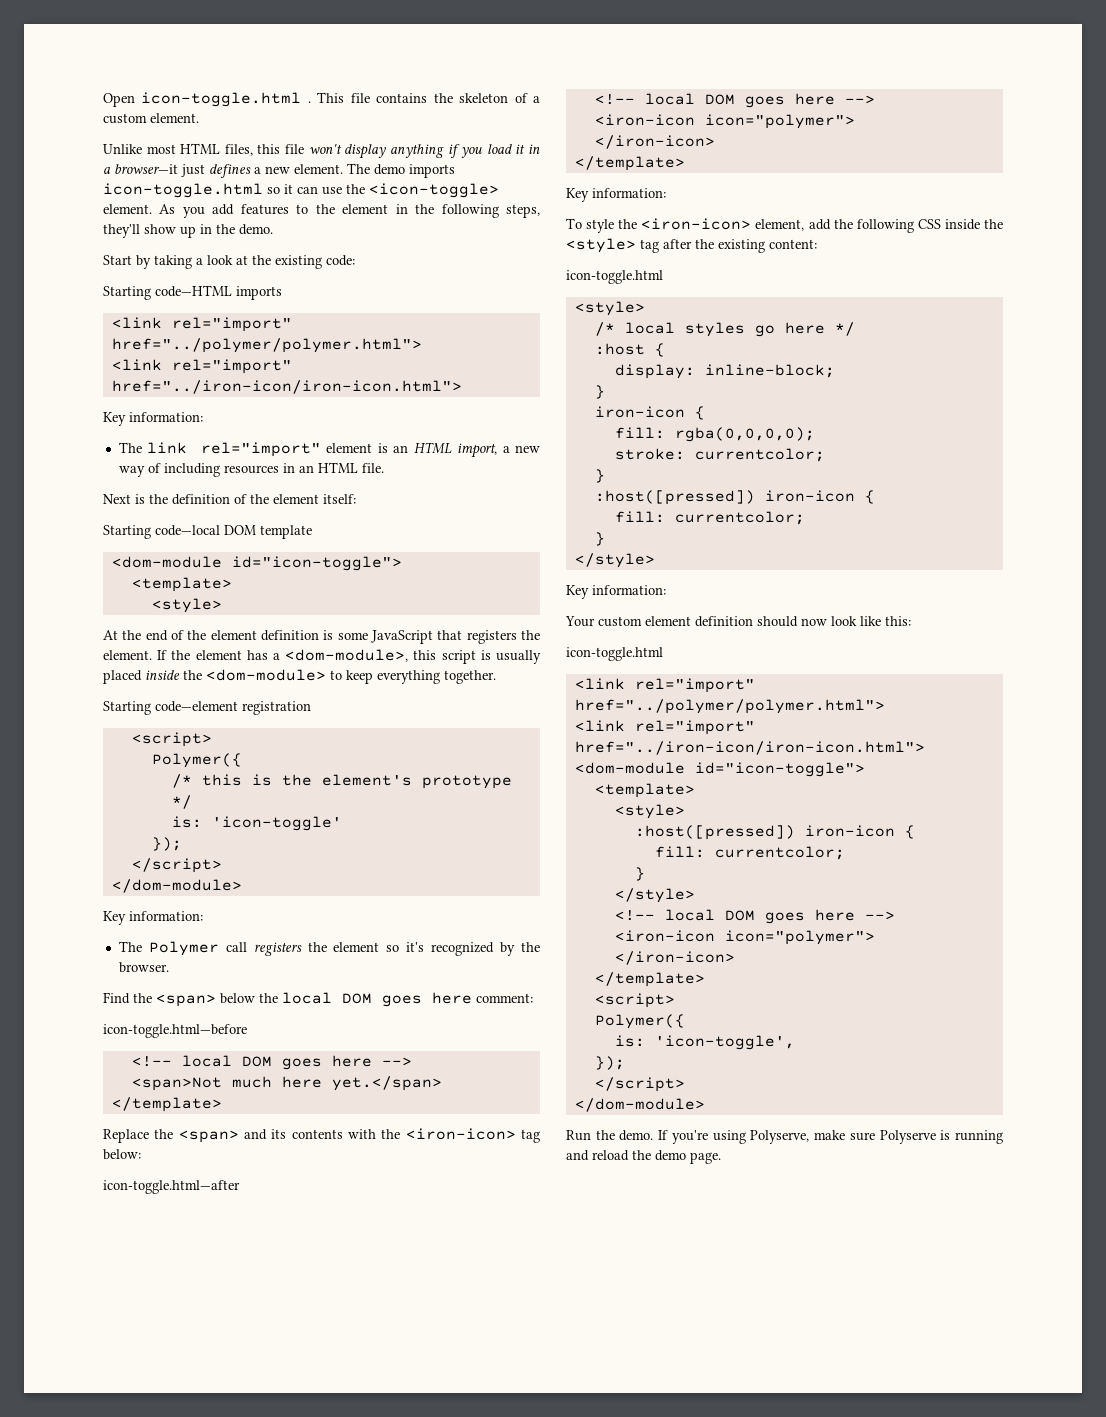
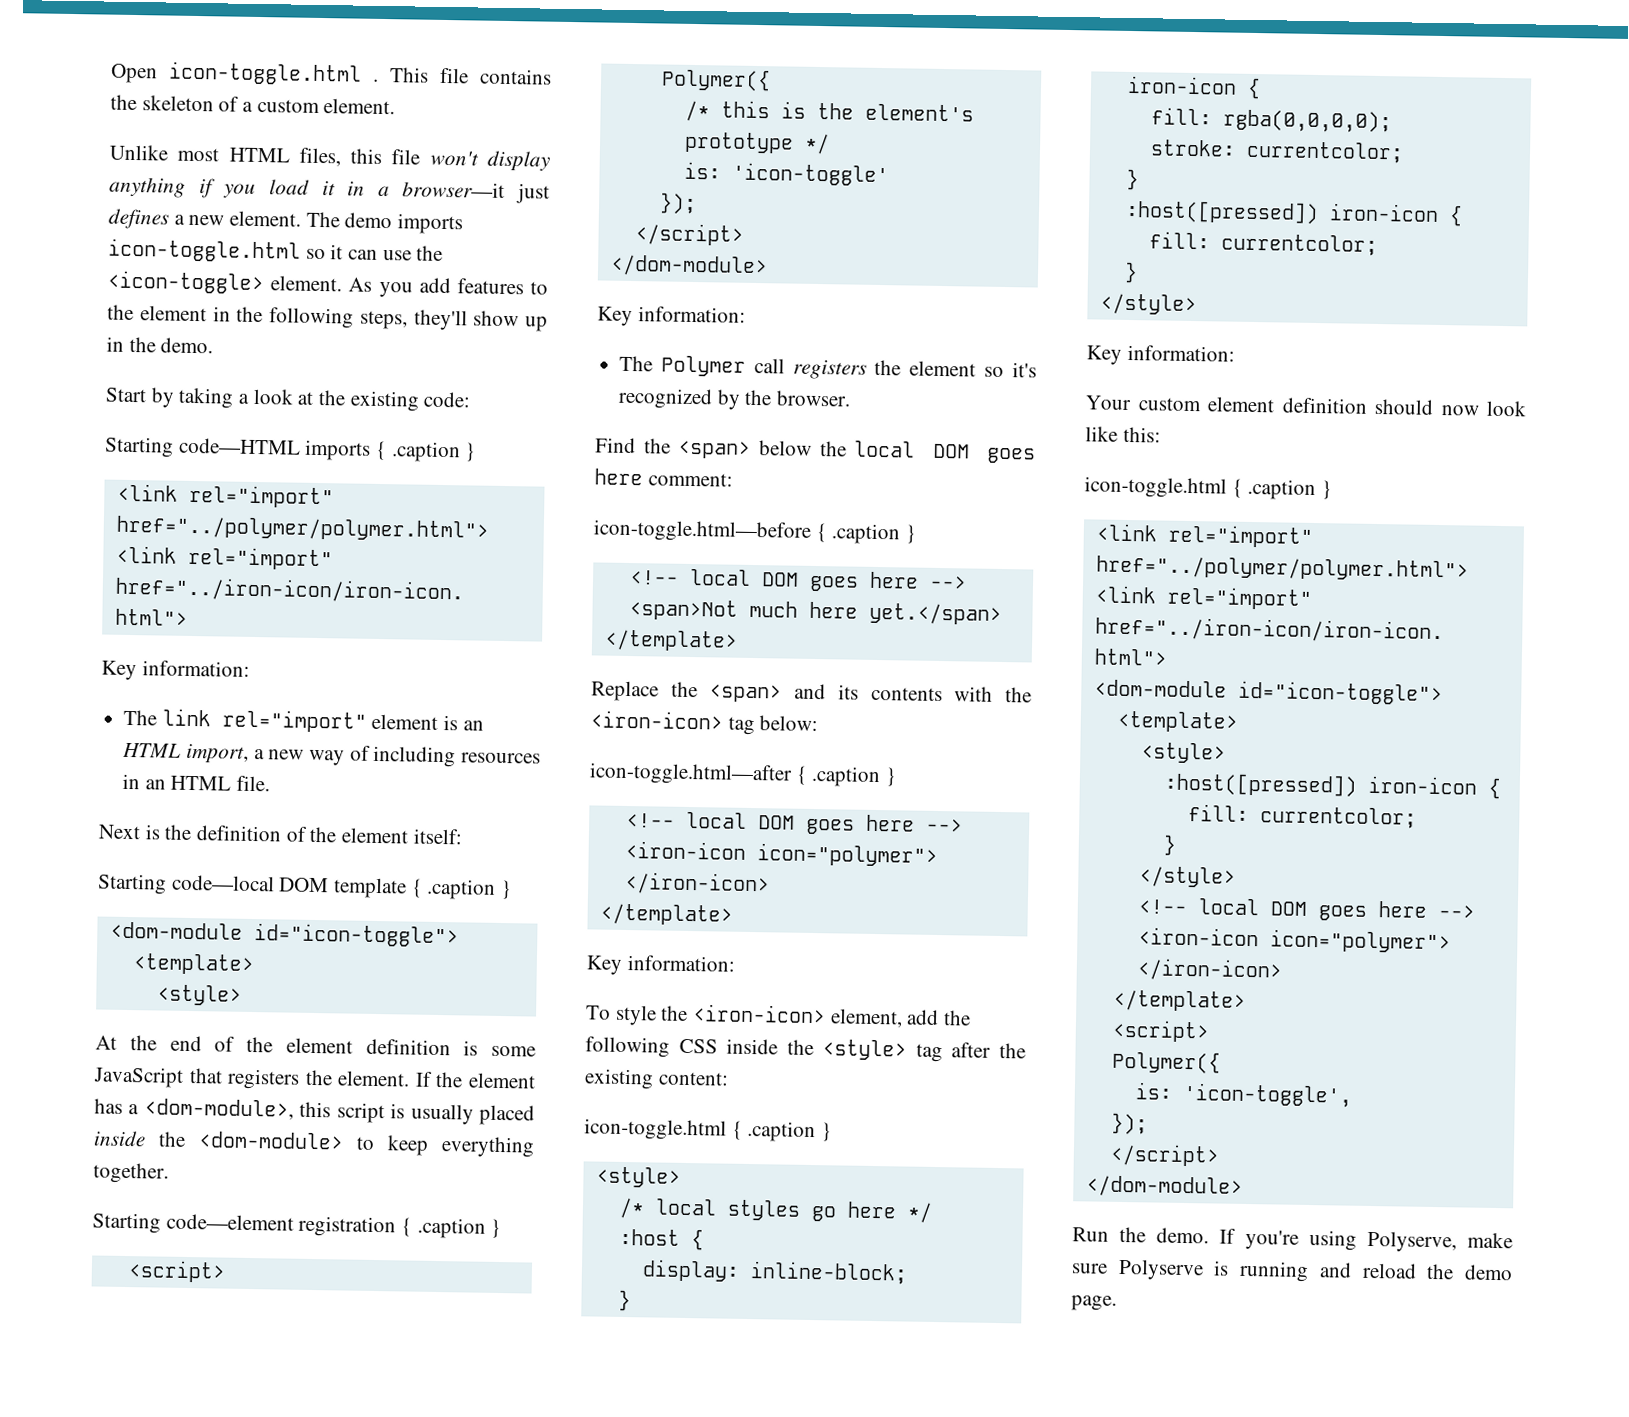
- Starting code—HTML imports
+ Starting code—HTML imports { .caption }
- Starting code—local DOM template
+ Starting code—local DOM template { .caption }
- Starting code—element registration
+ Starting code—element registration { .caption }
- icon-toggle.html—before
+ icon-toggle.html—before { .caption }
- icon-toggle.html—after
+ icon-toggle.html—after { .caption }
  To style the <iron-icon> element, add the following CSS inside the <style> tag after the existing content:
- icon-toggle.html
+ icon-toggle.html { .caption }
  Your custom element definition should now look like this:
- icon-toggle.html
+ icon-toggle.html { .caption }

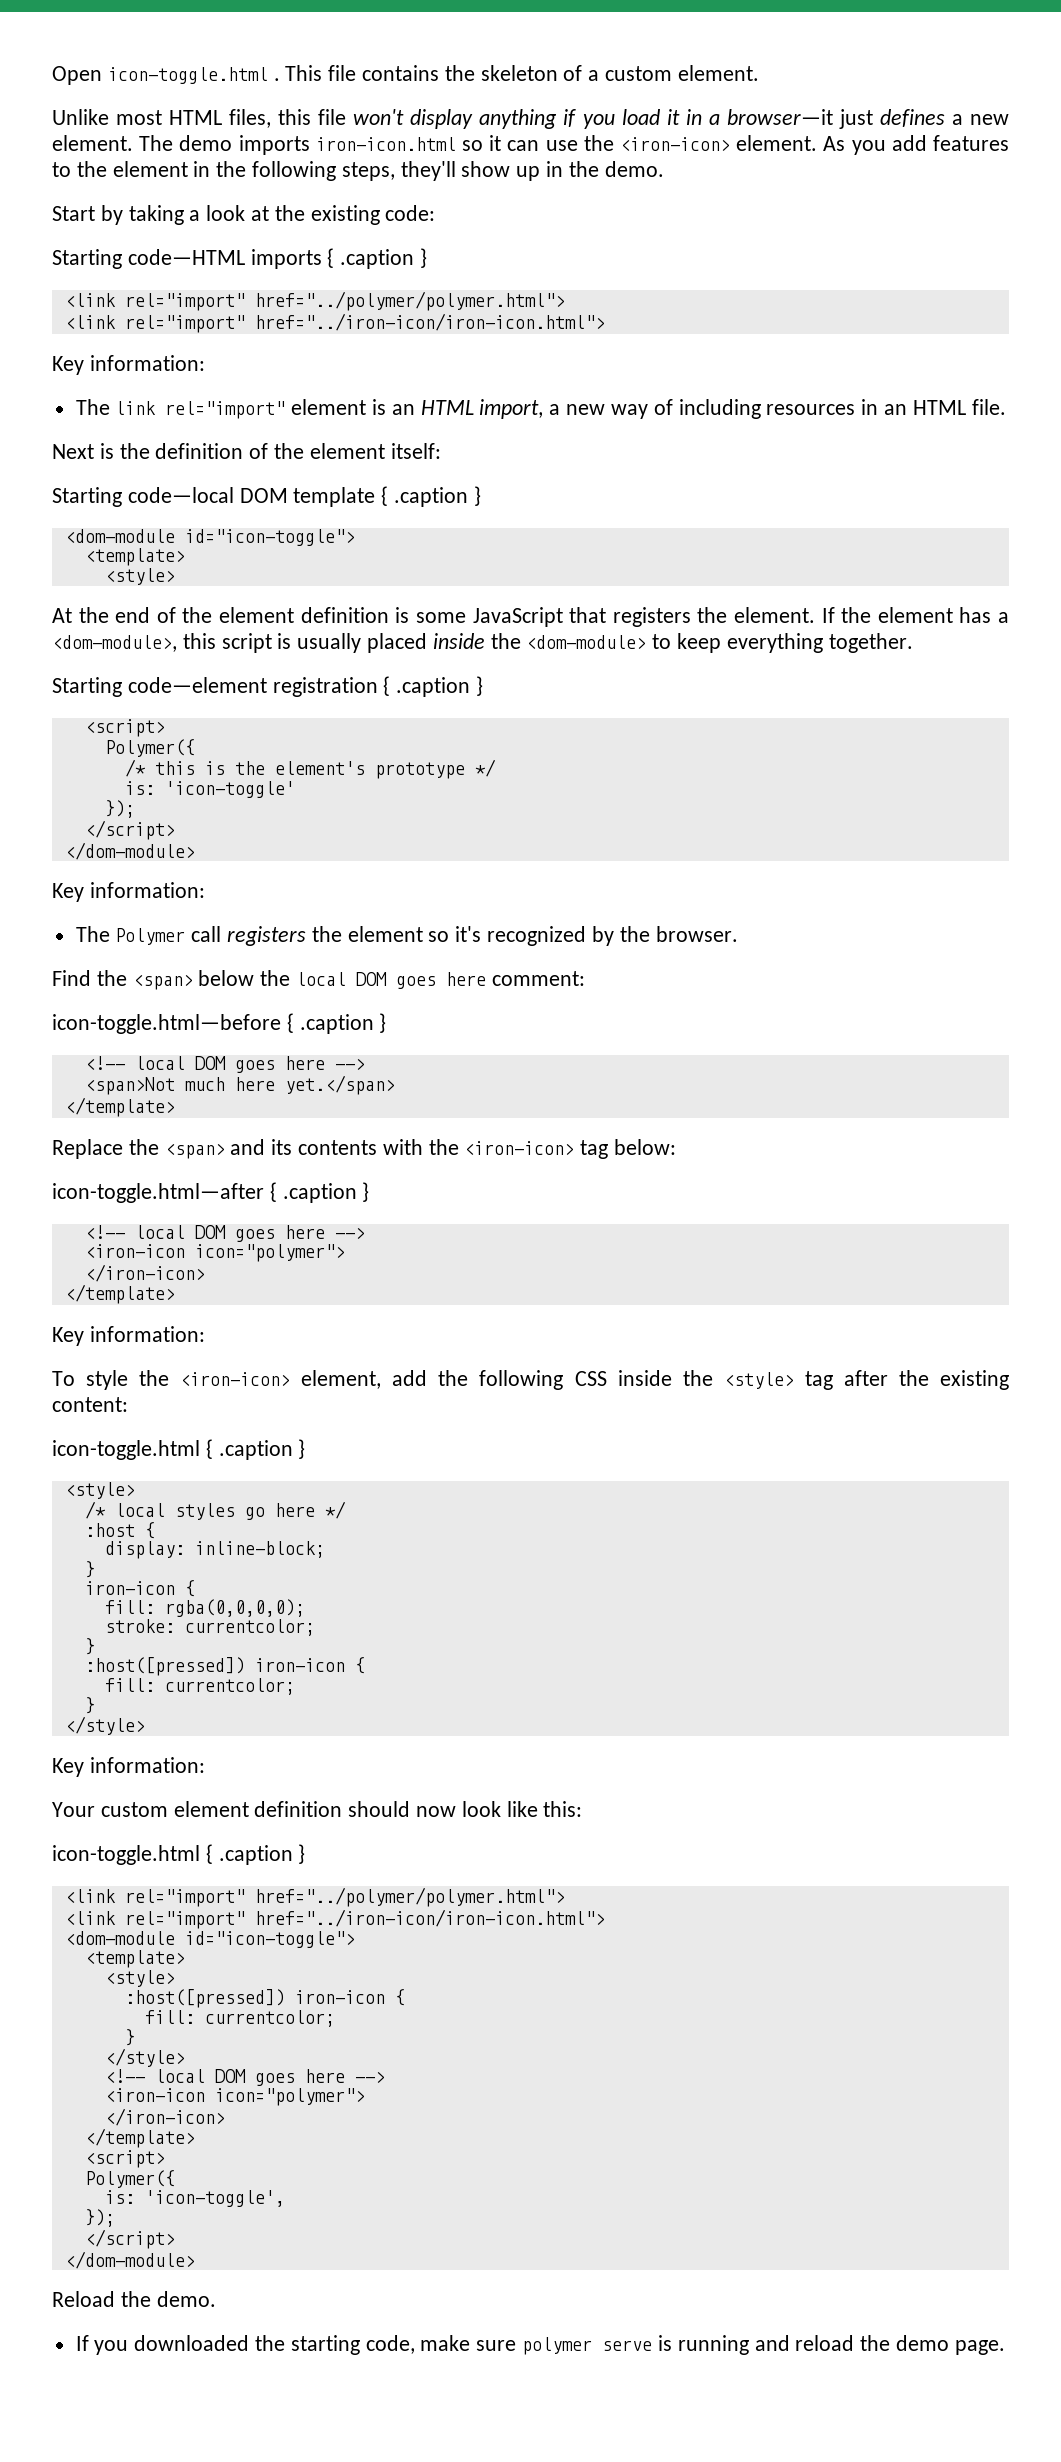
- The demo imports icon-toggle.html so it can use the <icon-toggle> element.
+ The demo imports iron-icon.html so it can use the <iron-icon> element.
- Run the demo. If you're using Polyserve, make sure Polyserve is running and reload the demo page.
+ Reload the demo.
+ If you downloaded the starting code, make sure polymer serve is running and reload the demo page.

